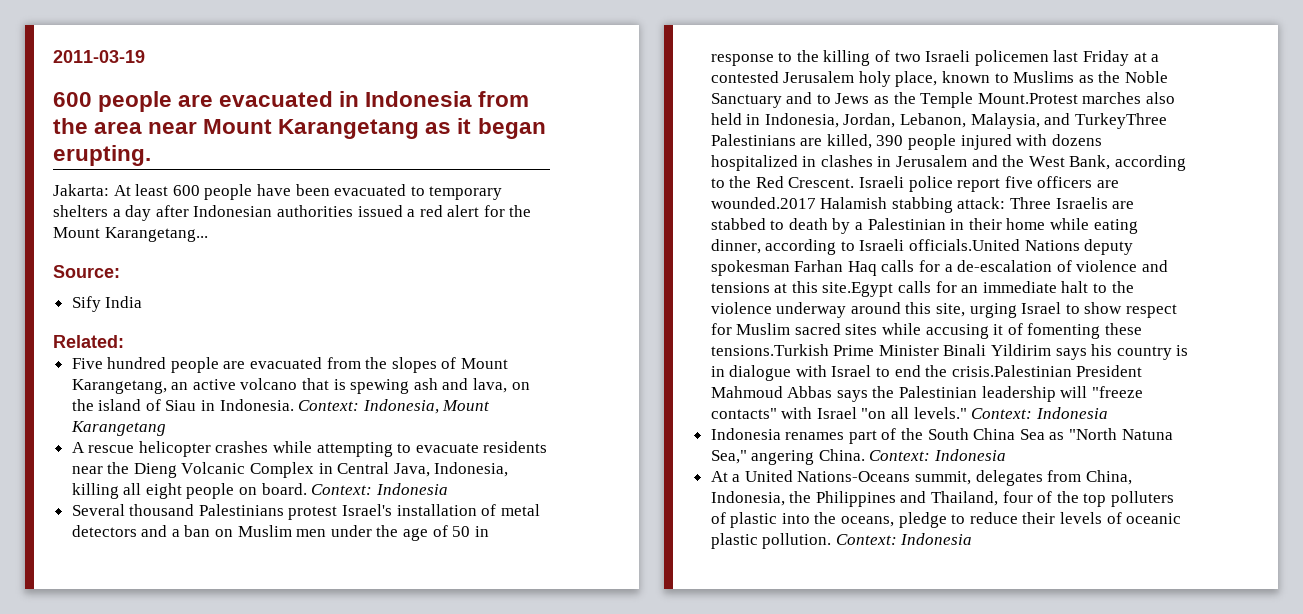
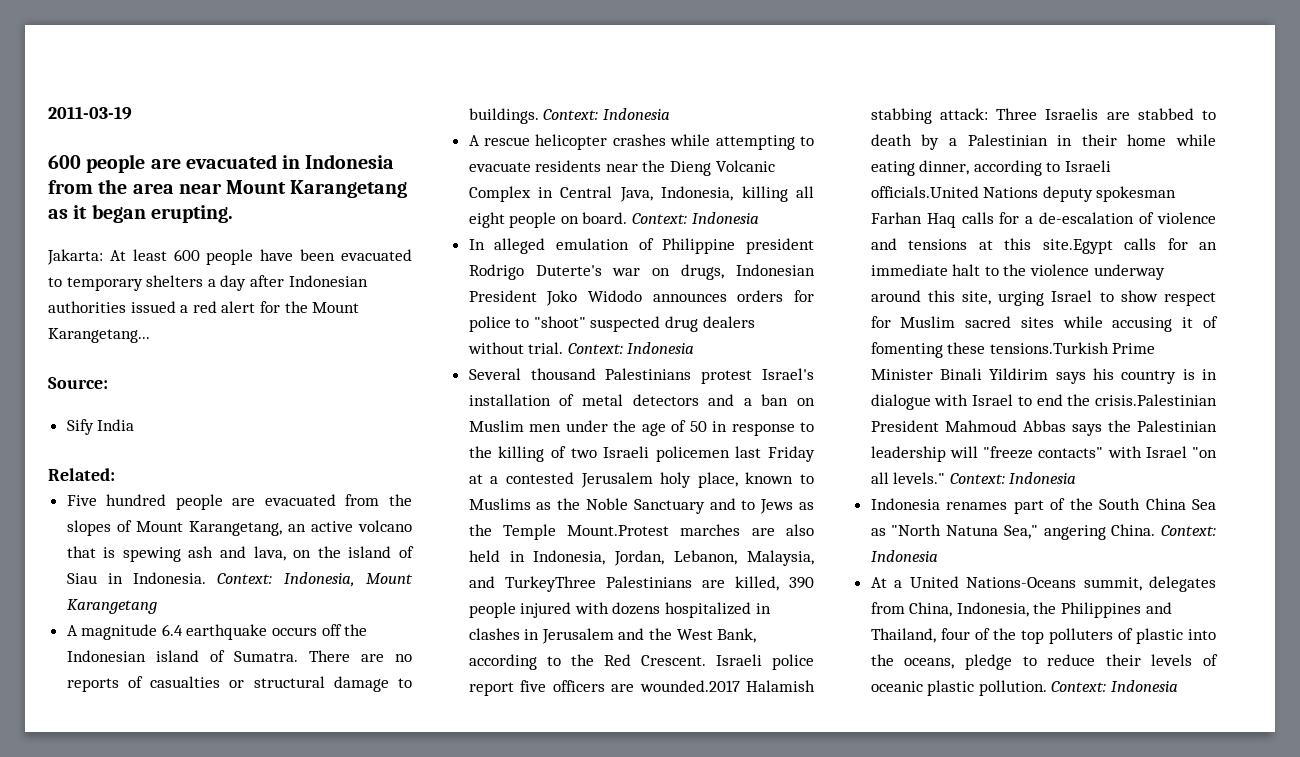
+ A magnitude 6.4 earthquake occurs off the Indonesian island of Sumatra. There are no reports of casualties or structural damage to buildings. Context: Indonesia
+ In alleged emulation of Philippine president Rodrigo Duterte's war on drugs, Indonesian President Joko Widodo announces orders for police to "shoot" suspected drug dealers without trial. Context: Indonesia
- Several thousand Palestinians protest Israel's installation of metal detectors and a ban on Muslim men under the age of 50 in response to the killing of two Israeli policemen last Friday at a contested Jerusalem holy place, known to Muslims as the Noble Sanctuary and to Jews as the Temple Mount.Protest marches also held in Indonesia, Jordan, Lebanon, Malaysia, and TurkeyThree Palestinians are killed, 390 people injured with dozens hospitalized in clashes in Jerusalem and the West Bank, according to the Red Crescent.
+ Several thousand Palestinians protest Israel's installation of metal detectors and a ban on Muslim men under the age of 50 in response to the killing of two Israeli policemen last Friday at a contested Jerusalem holy place, known to Muslims as the Noble Sanctuary and to Jews as the Temple Mount.Protest marches are also held in Indonesia, Jordan, Lebanon, Malaysia, and TurkeyThree Palestinians are killed, 390 people injured with dozens hospitalized in clashes in Jerusalem and the West Bank, according to the Red Crescent.

